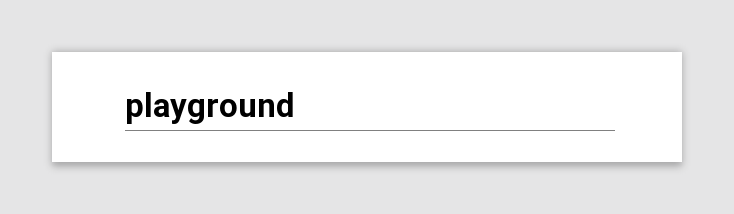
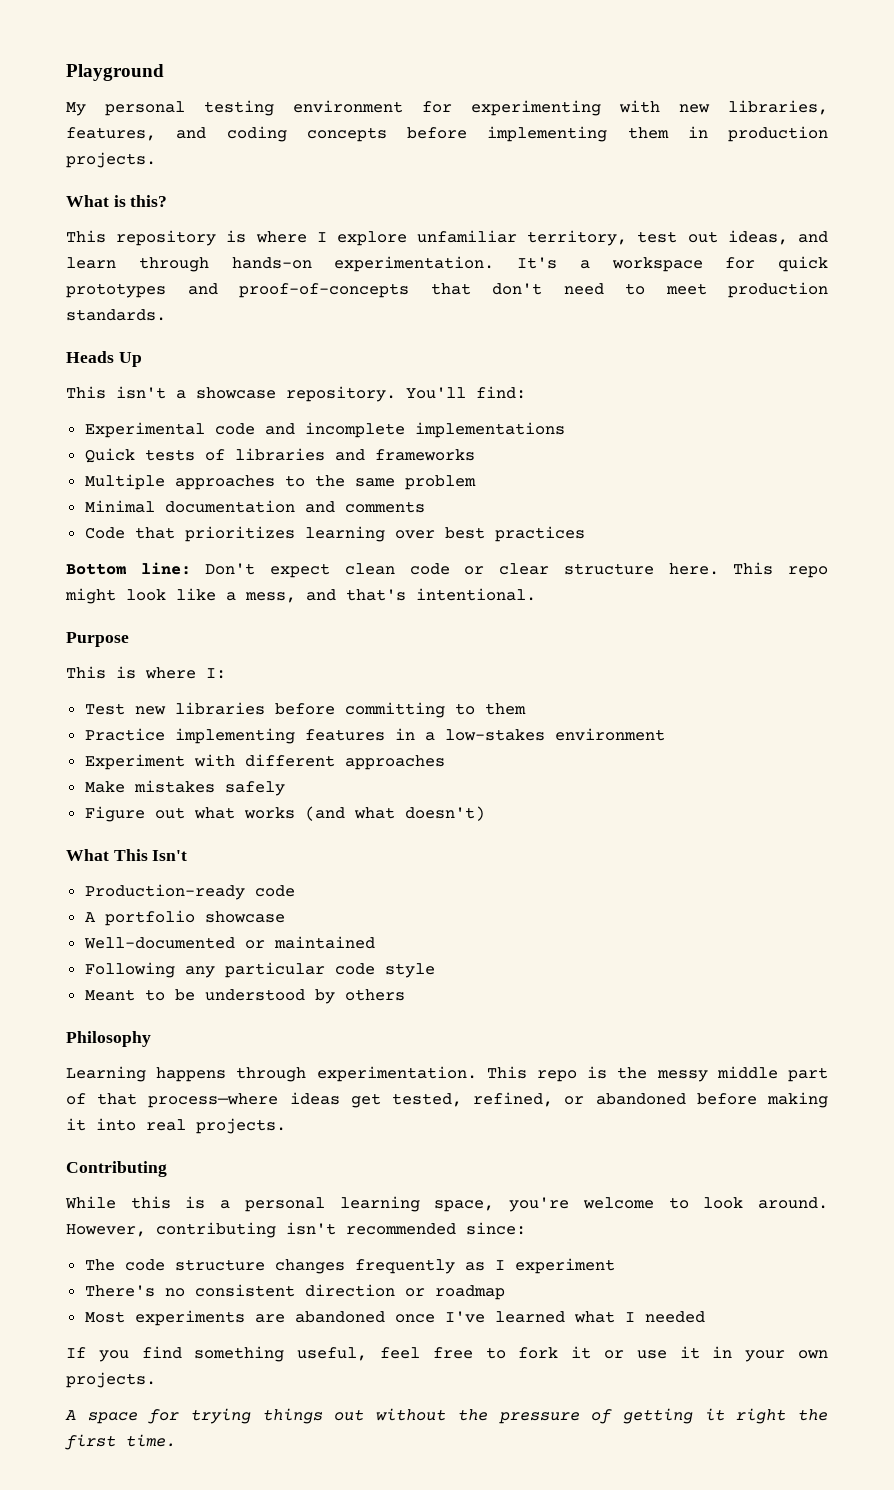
- playground
+ Playground
+ My personal testing environment for experimenting with new libraries, features, and coding concepts before implementing them in production projects.
+ What is this?
+ This repository is where I explore unfamiliar territory, test out ideas, and learn through hands-on experimentation. It's a workspace for quick prototypes and proof-of-concepts that don't need to meet production standards.
+ Heads Up
+ This isn't a showcase repository. You'll find:
+ Experimental code and incomplete implementations
+ Quick tests of libraries and frameworks
+ Multiple approaches to the same problem
+ Minimal documentation and comments
+ Code that prioritizes learning over best practices
+ Bottom line: Don't expect clean code or clear structure here. This repo might look like a mess, and that's intentional.
+ Purpose
+ This is where I:
+ Test new libraries before committing to them
+ Practice implementing features in a low-stakes environment
+ Experiment with different approaches
+ Make mistakes safely
+ Figure out what works (and what doesn't)
+ What This Isn't
+ Production-ready code
+ A portfolio showcase
+ Well-documented or maintained
+ Following any particular code style
+ Meant to be understood by others
+ Philosophy
+ Learning happens through experimentation. This repo is the messy middle part of that process—where ideas get tested, refined, or abandoned before making it into real projects.
+ Contributing
+ While this is a personal learning space, you're welcome to look around. However, contributing isn't recommended since:
+ The code structure changes frequently as I experiment
+ There's no consistent direction or roadmap
+ Most experiments are abandoned once I've learned what I needed
+ If you find something useful, feel free to fork it or use it in your own projects.
+ A space for trying things out without the pressure of getting it right the first time.

